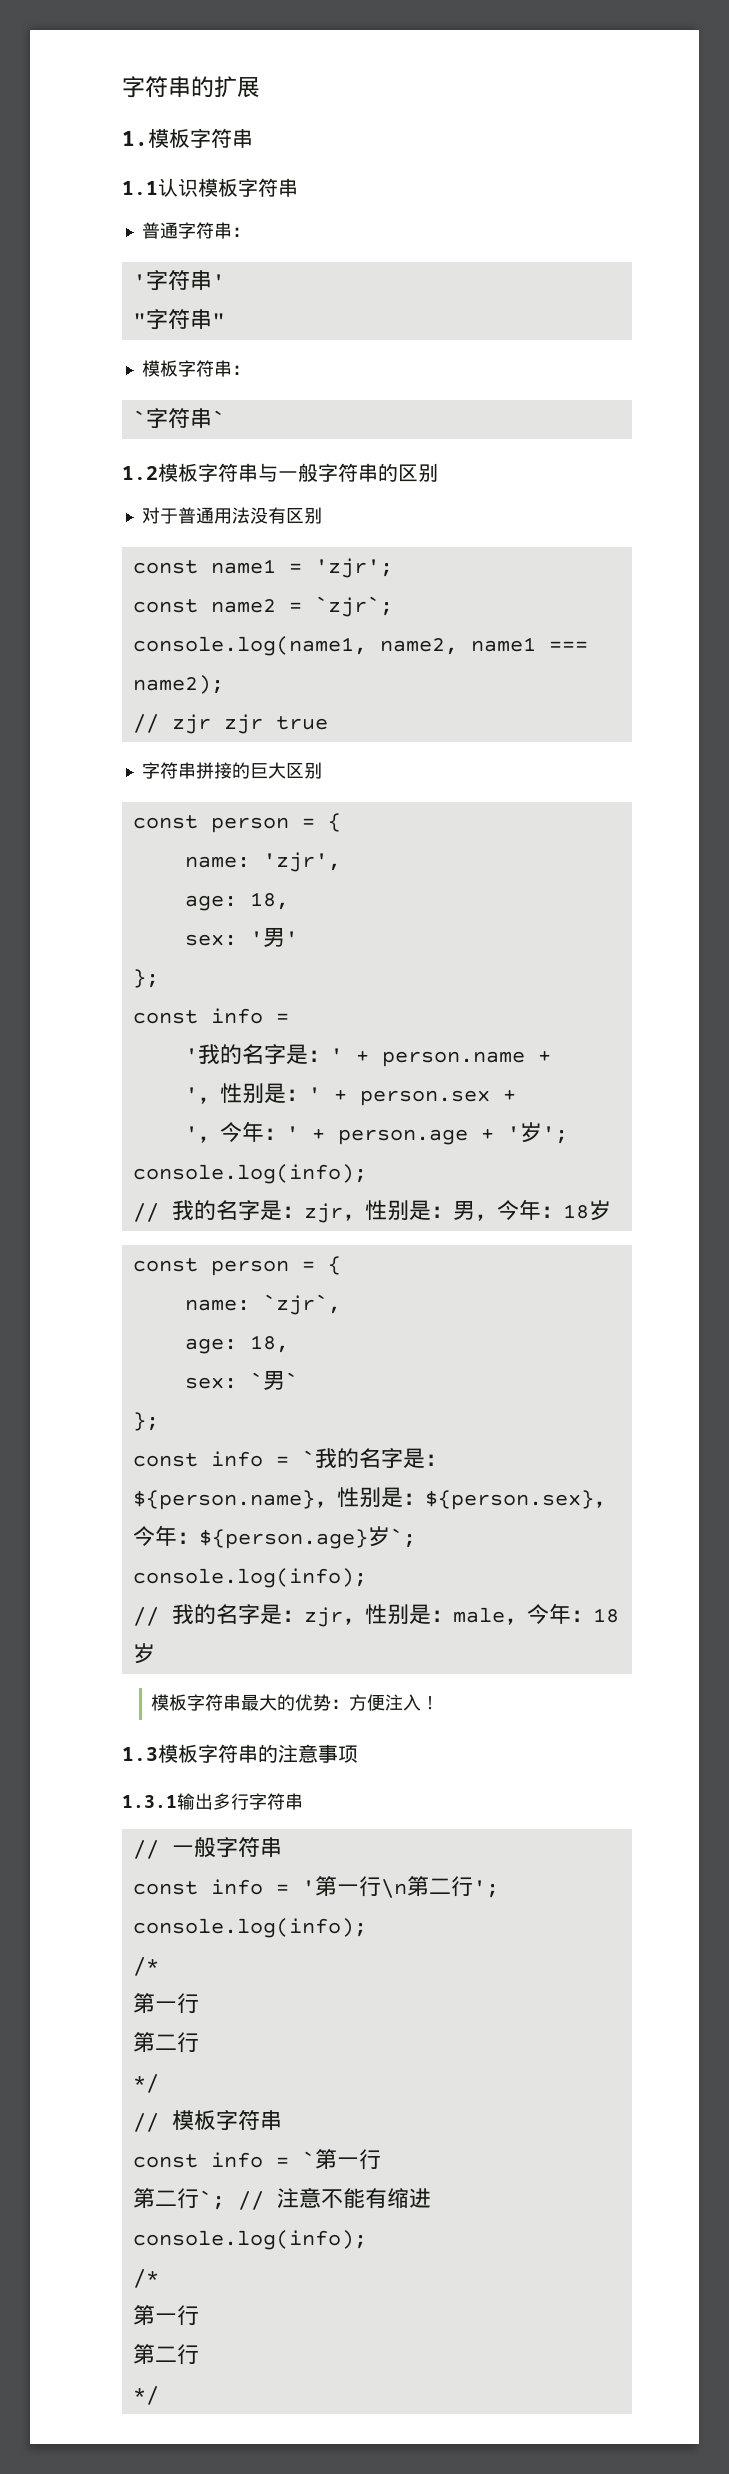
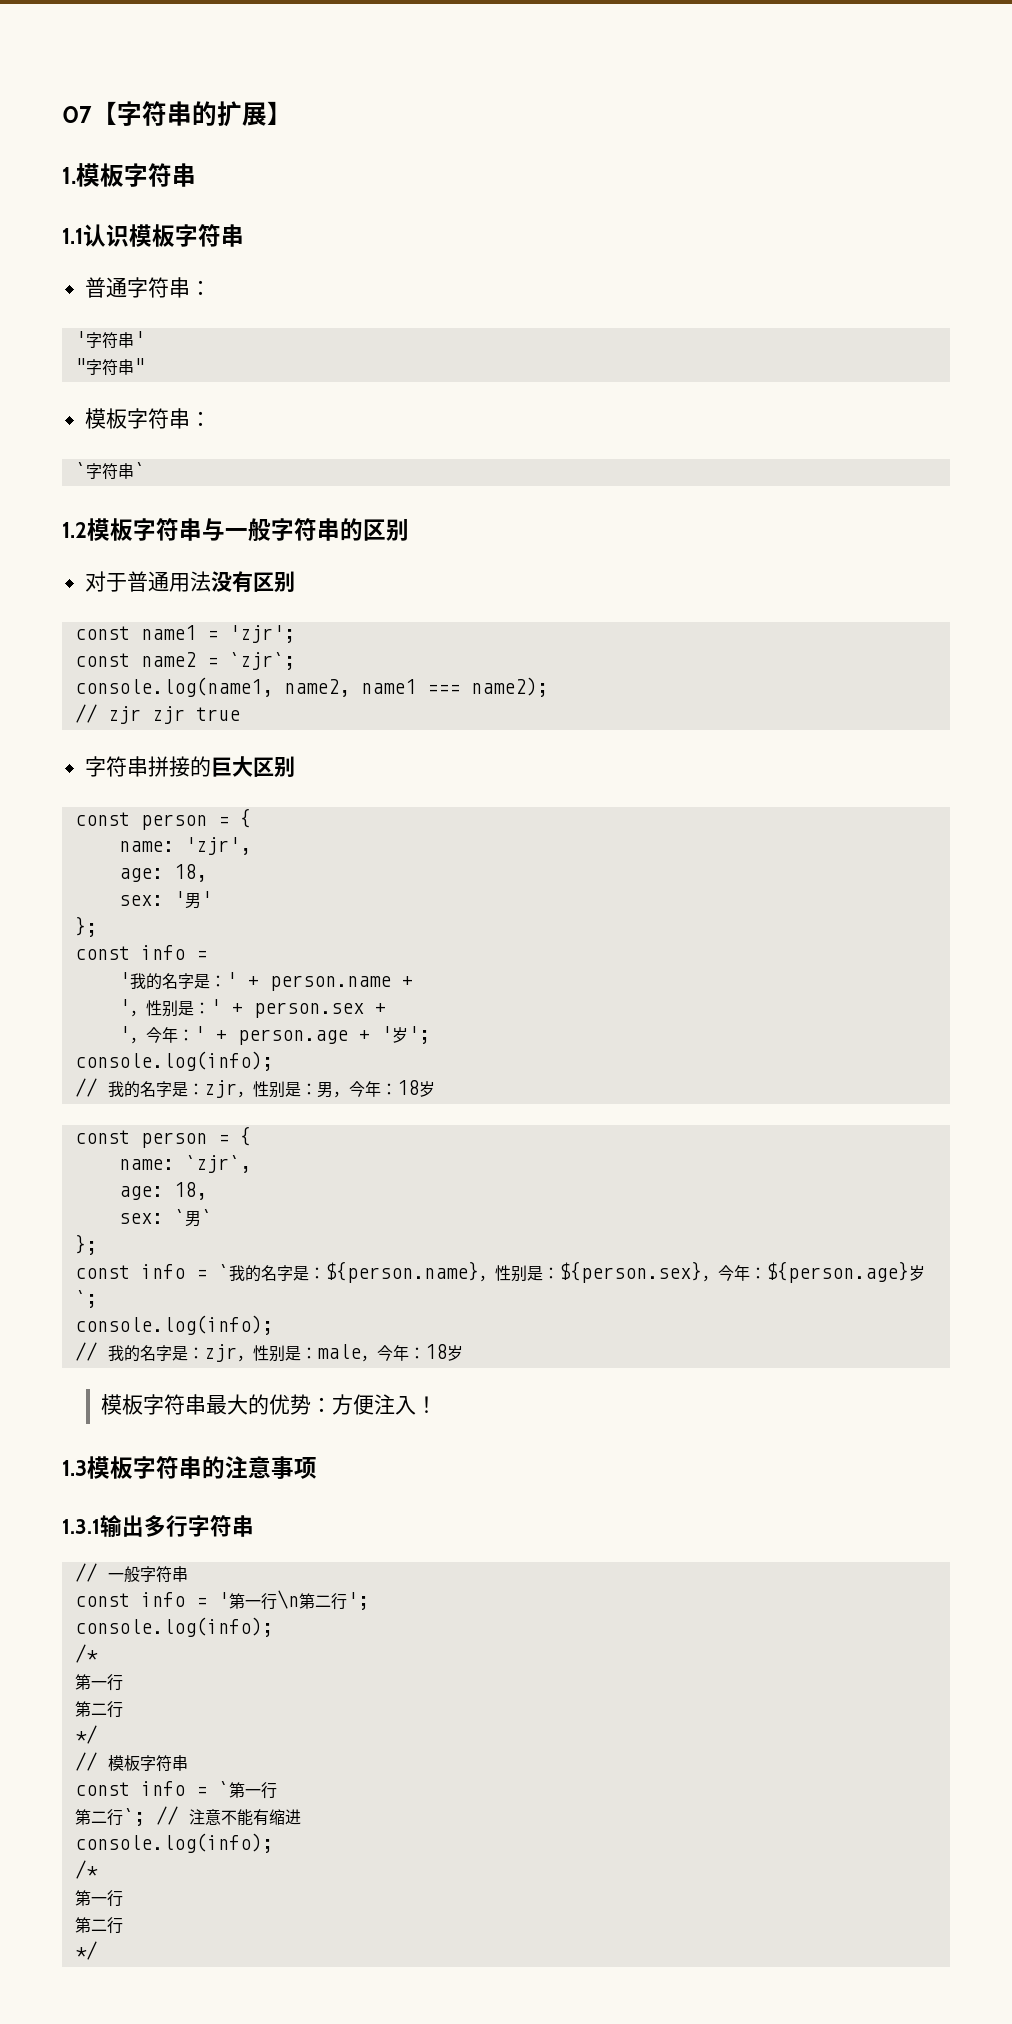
- 字符串的扩展
+ 07【字符串的扩展】

